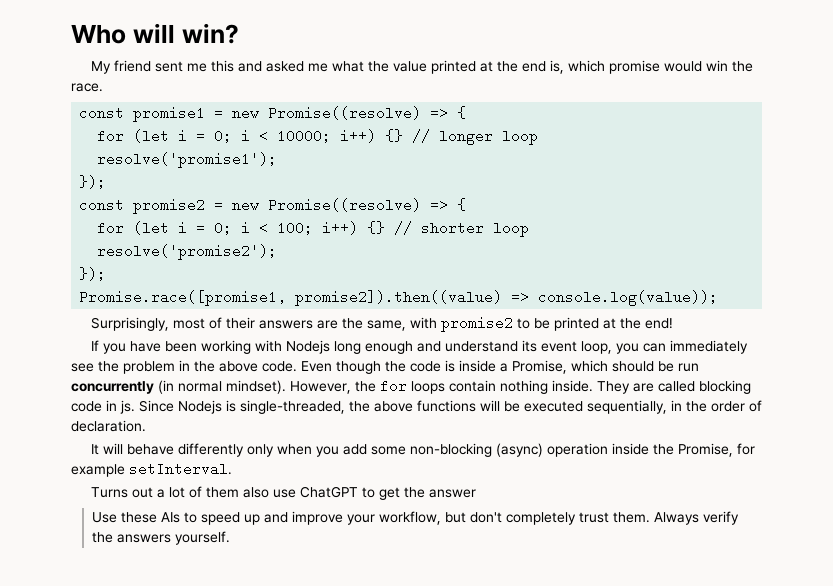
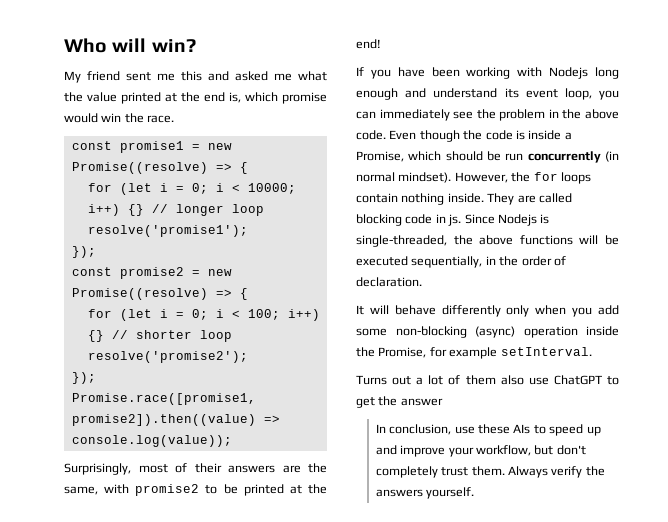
- Use these AIs to speed up and improve your workflow, but don't completely trust them.
+ In conclusion, use these AIs to speed up and improve your workflow, but don't completely trust them.

